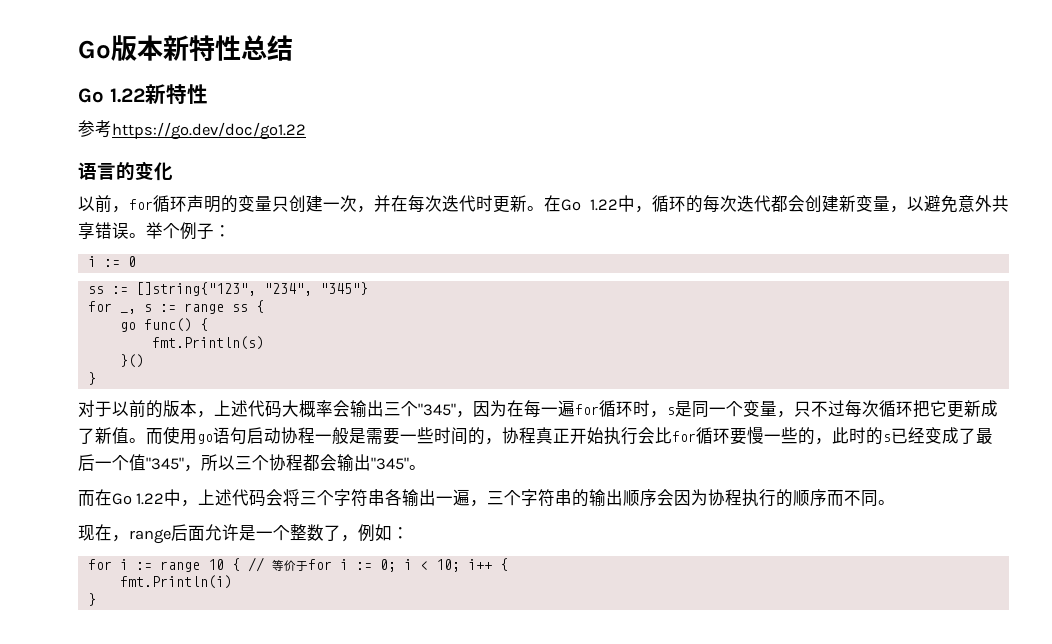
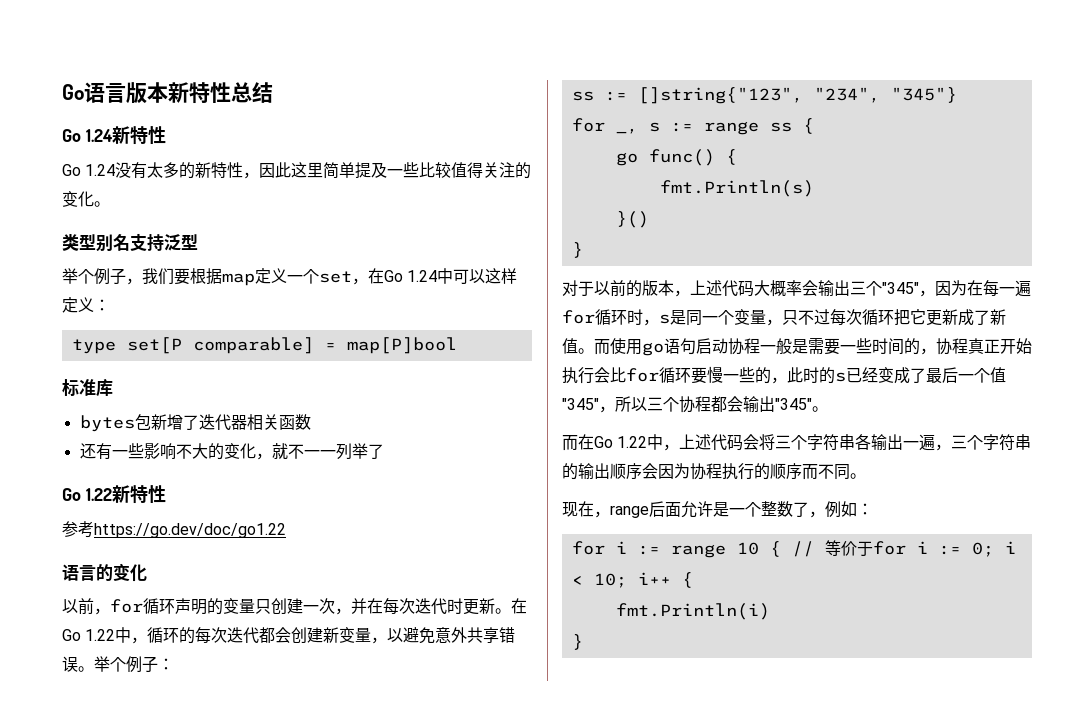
- Go版本新特性总结
+ Go语言版本新特性总结
+ Go 1.24新特性
+ Go 1.24没有太多的新特性，因此这里简单提及一些比较值得关注的变化。
+ 类型别名支持泛型
+ 举个例子，我们要根据map定义一个set，在Go 1.24中可以这样定义：
+ type set[P comparable] = map[P]bool
+ 标准库
+ bytes包新增了迭代器相关函数
+ 还有一些影响不大的变化，就不一一列举了
- i := 0

